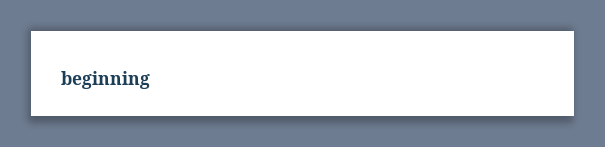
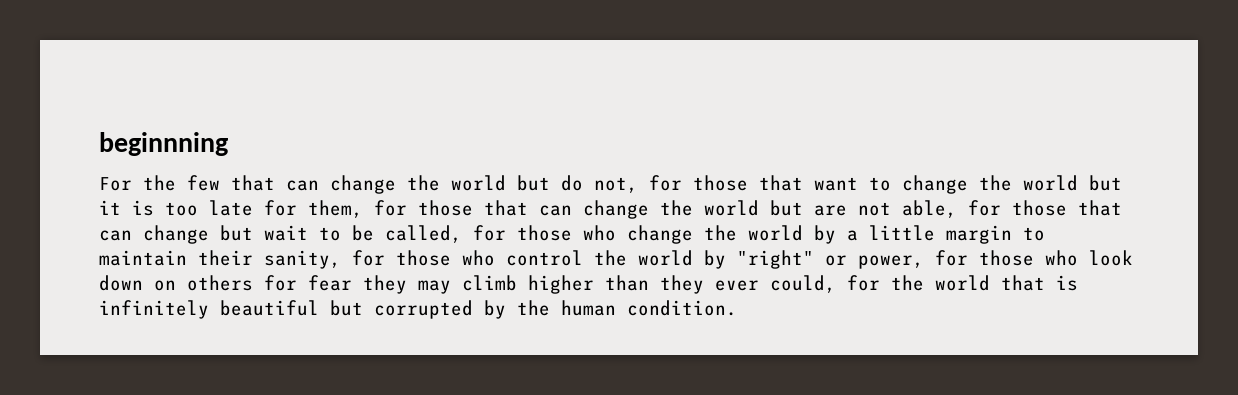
- beginning
+ beginnning
+ For the few that can change the world but do not, for those that want to change the world but it is too late for them, for those that can change the world but are not able, for those that can change but wait to be called, for those who change the world by a little margin to maintain their sanity, for those who control the world by "right" or power, for those who look down on others for fear they may climb higher than they ever could, for the world that is infinitely beautiful but corrupted by the human condition.

